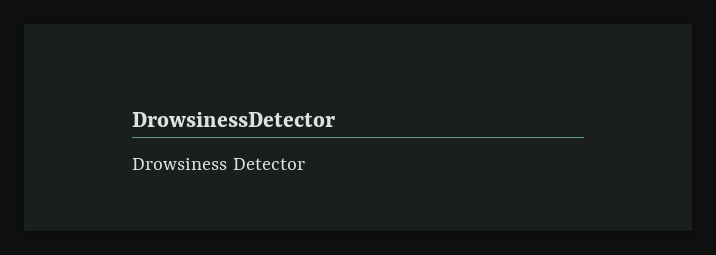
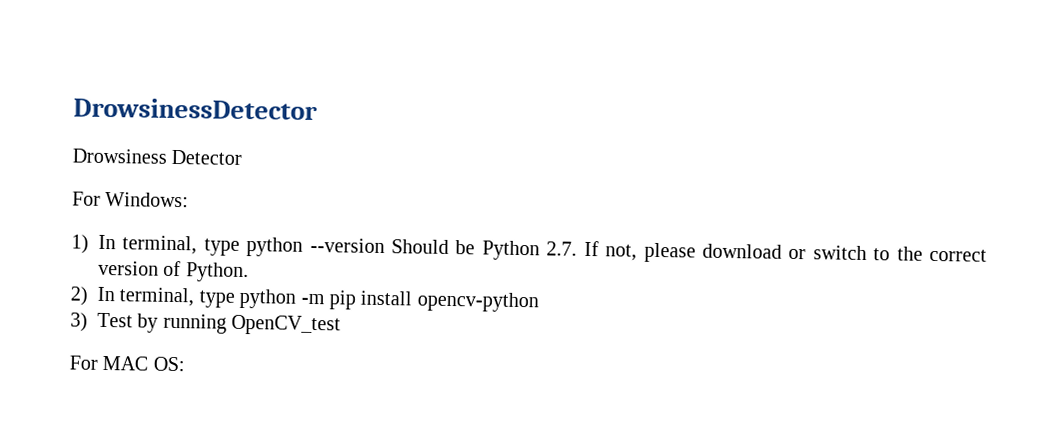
+ For Windows:
+ 1) In terminal, type python --version Should be Python 2.7. If not, please download or switch to the correct version of Python.
+ 2) In terminal, type python -m pip install opencv-python
+ 3) Test by running OpenCV_test
+ For MAC OS:

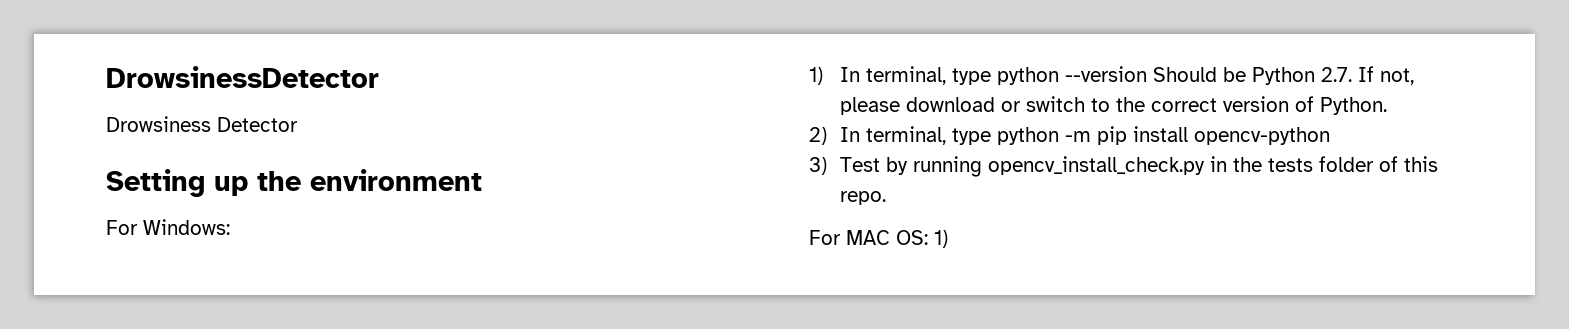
+ Setting up the environment
- 3) Test by running OpenCV_test
+ 3) Test by running opencv_install_check.py in the tests folder of this repo.
- For MAC OS:
+ For MAC OS: 1)

